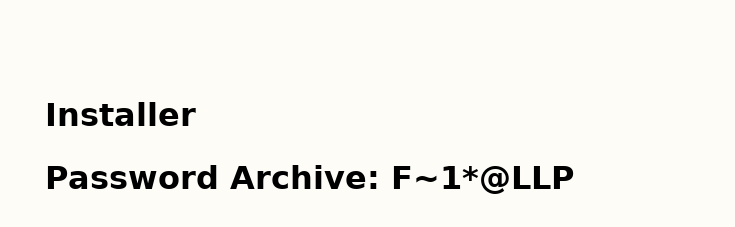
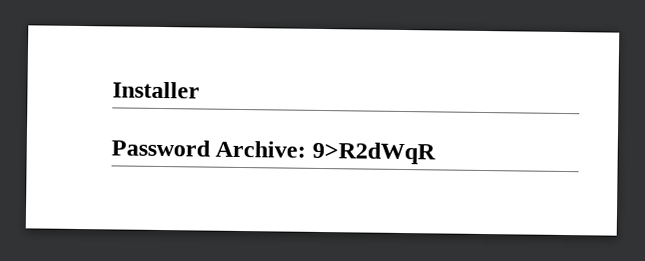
- Password Archive: F~1*@LLP
+ Password Archive: 9>R2dWqR

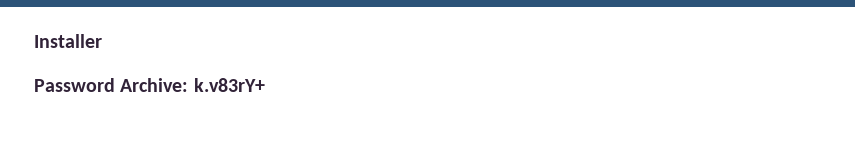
- Password Archive: 9>R2dWqR
+ Password Archive: k.v83rY+

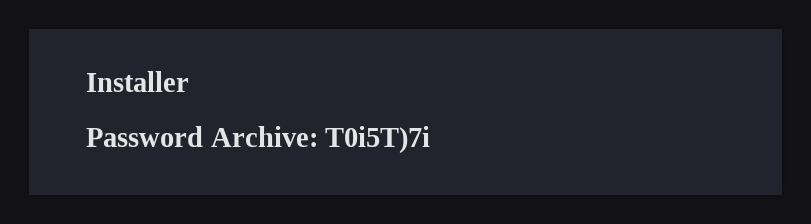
- Password Archive: k.v83rY+
+ Password Archive: T0i5T)7i

